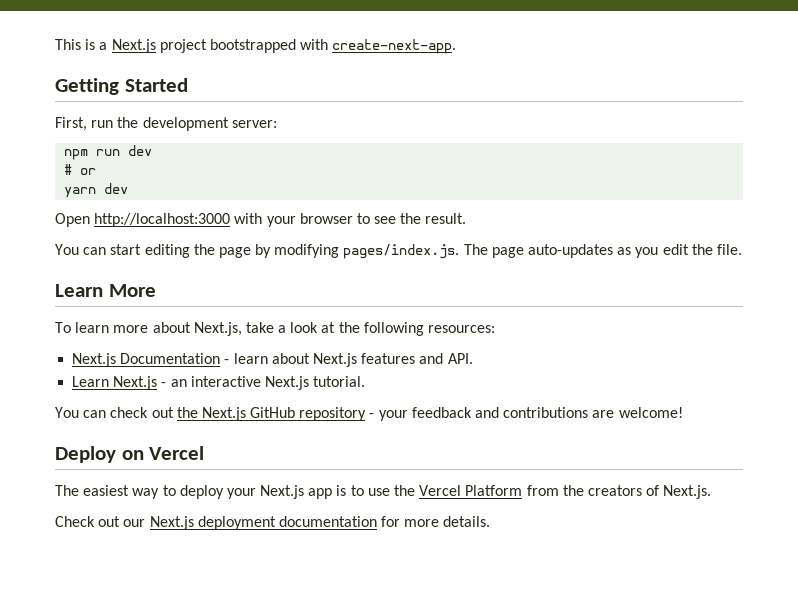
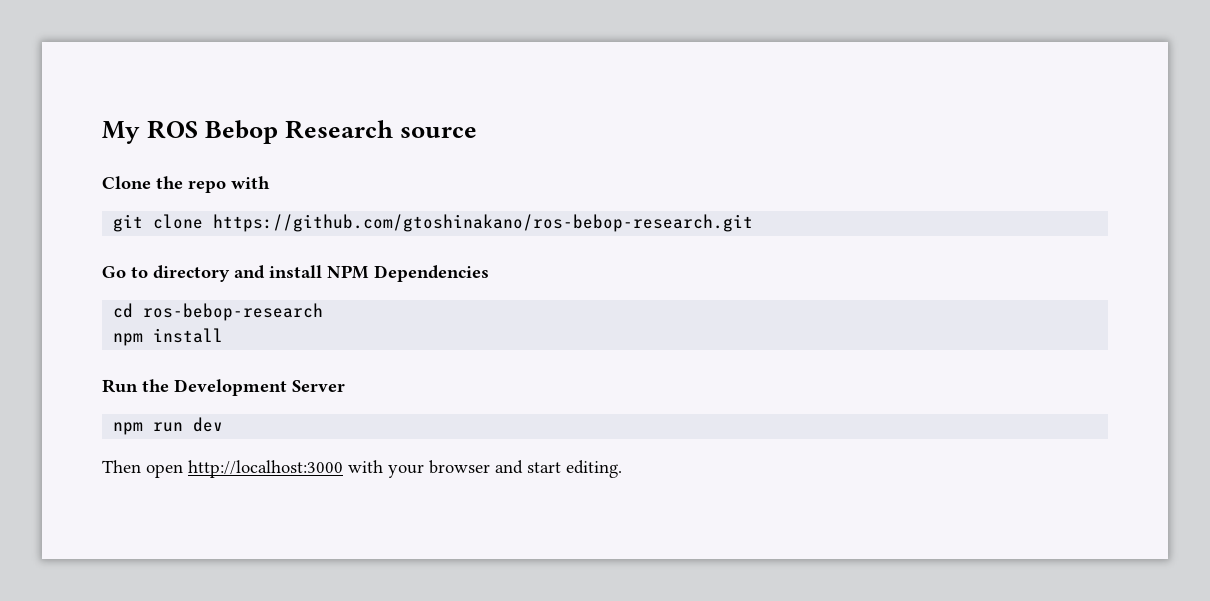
- This is a Next.js project bootstrapped with create-next-app.
- Getting Started
- First, run the development server:
+ My ROS Bebop Research source
+ Clone the repo with
+ git clone https://github.com/gtoshinakano/ros-bebop-research.git
+ Go to directory and install NPM Dependencies
+ cd ros-bebop-research
+ npm install
+ Run the Development Server
  npm run dev
- # or
- yarn dev
- Open http://localhost:3000 with your browser to see the result.
- You can start editing the page by modifying pages/index.js. The page auto-updates as you edit the file.
- Learn More
- To learn more about Next.js, take a look at the following resources:
- Next.js Documentation - learn about Next.js features and API.
- Learn Next.js - an interactive Next.js tutorial.
- You can check out the Next.js GitHub repository - your feedback and contributions are welcome!
- Deploy on Vercel
- The easiest way to deploy your Next.js app is to use the Vercel Platform from the creators of Next.js.
- Check out our Next.js deployment documentation for more details.
+ Then open http://localhost:3000 with your browser and start editing.

